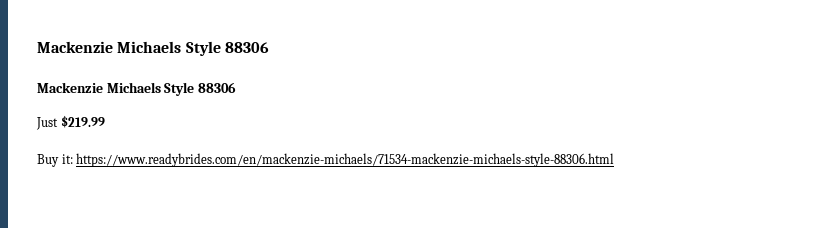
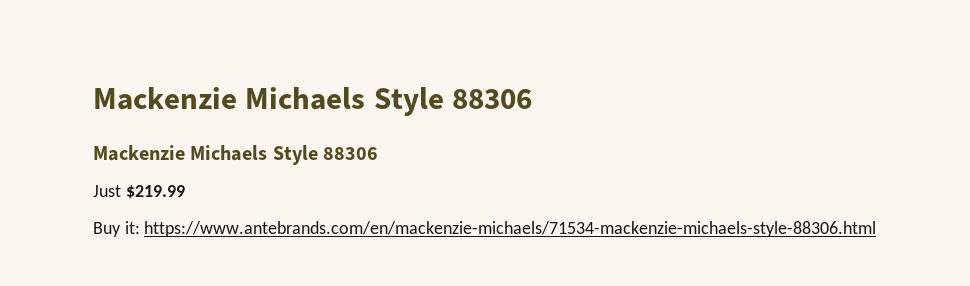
- Buy it: https://www.readybrides.com/en/mackenzie-michaels/71534-mackenzie-michaels-style-88306.html
+ Buy it: https://www.antebrands.com/en/mackenzie-michaels/71534-mackenzie-michaels-style-88306.html

